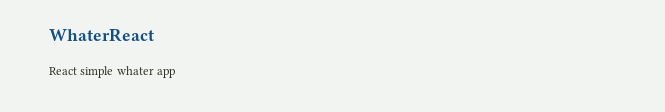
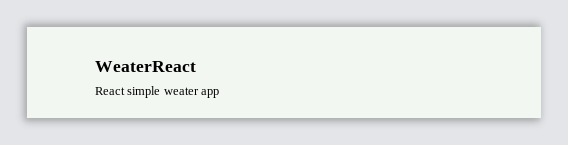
- WhaterReact
+ WeaterReact
- React simple whater app
+ React simple weater app

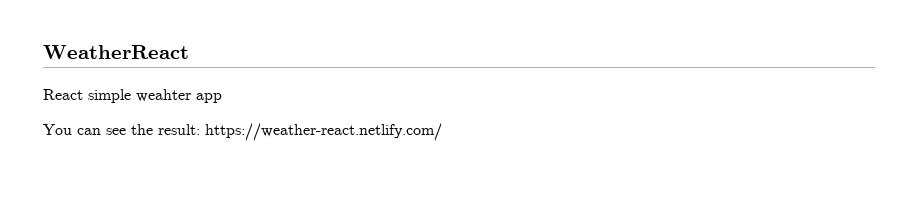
- WeaterReact
+ WeatherReact
- React simple weater app
+ React simple weahter app
+ You can see the result: https://weather-react.netlify.com/

